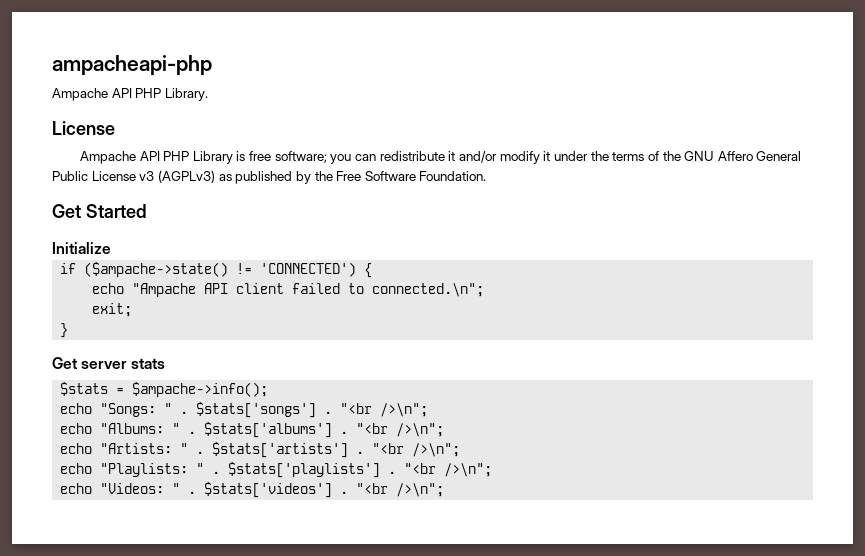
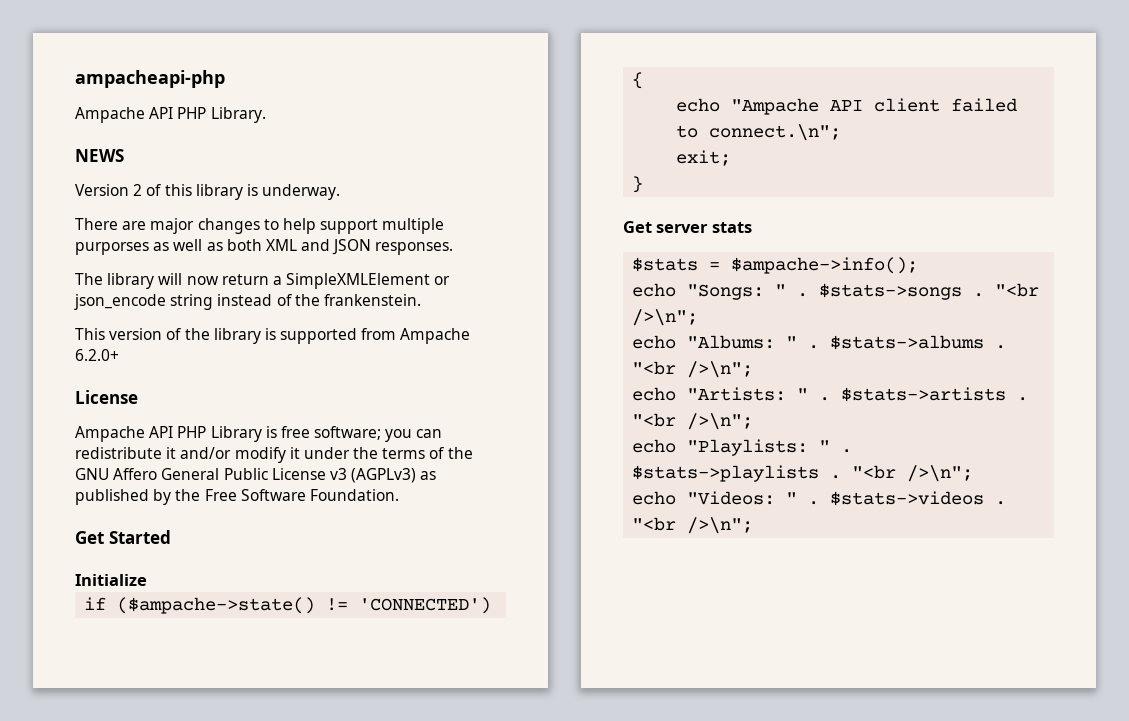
+ NEWS
+ Version 2 of this library is underway.
+ There are major changes to help support multiple purporses as well as both XML and JSON responses.
+ The library will now return a SimpleXMLElement or json_encode string instead of the frankenstein.
+ This version of the library is supported from Ampache 6.2.0+
- echo "Ampache API client failed to connected.\n";
+ echo "Ampache API client failed to connect.\n";
- $stats['songs'] .
+ $stats->songs .
- $stats['albums'] .
+ $stats->albums .
- $stats['artists'] .
+ $stats->artists .
- $stats['playlists'] .
+ $stats->playlists .
- $stats['videos'] .
+ $stats->videos .

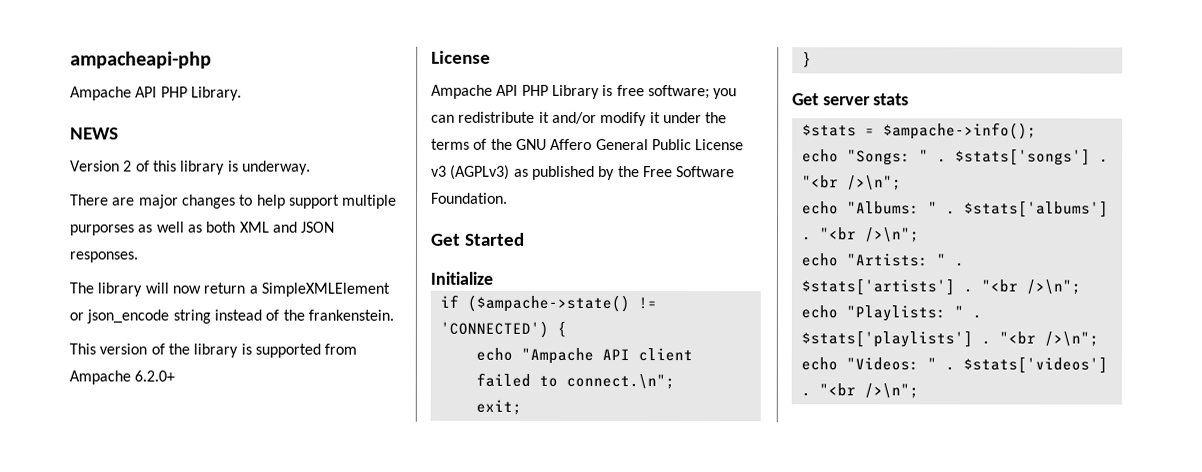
- $stats->songs .
+ $stats['songs'] .
- $stats->albums .
+ $stats['albums'] .
- $stats->artists .
+ $stats['artists'] .
- $stats->playlists .
+ $stats['playlists'] .
- $stats->videos .
+ $stats['videos'] .

